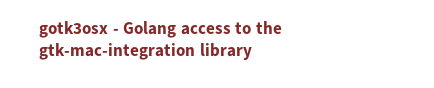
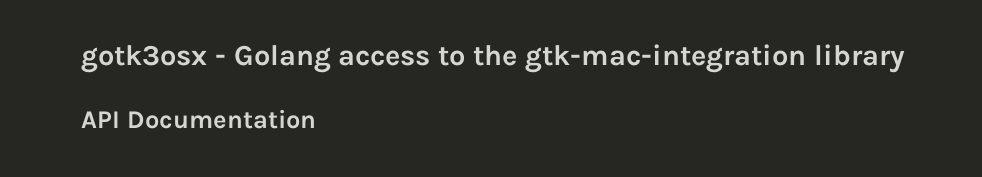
+ API Documentation

